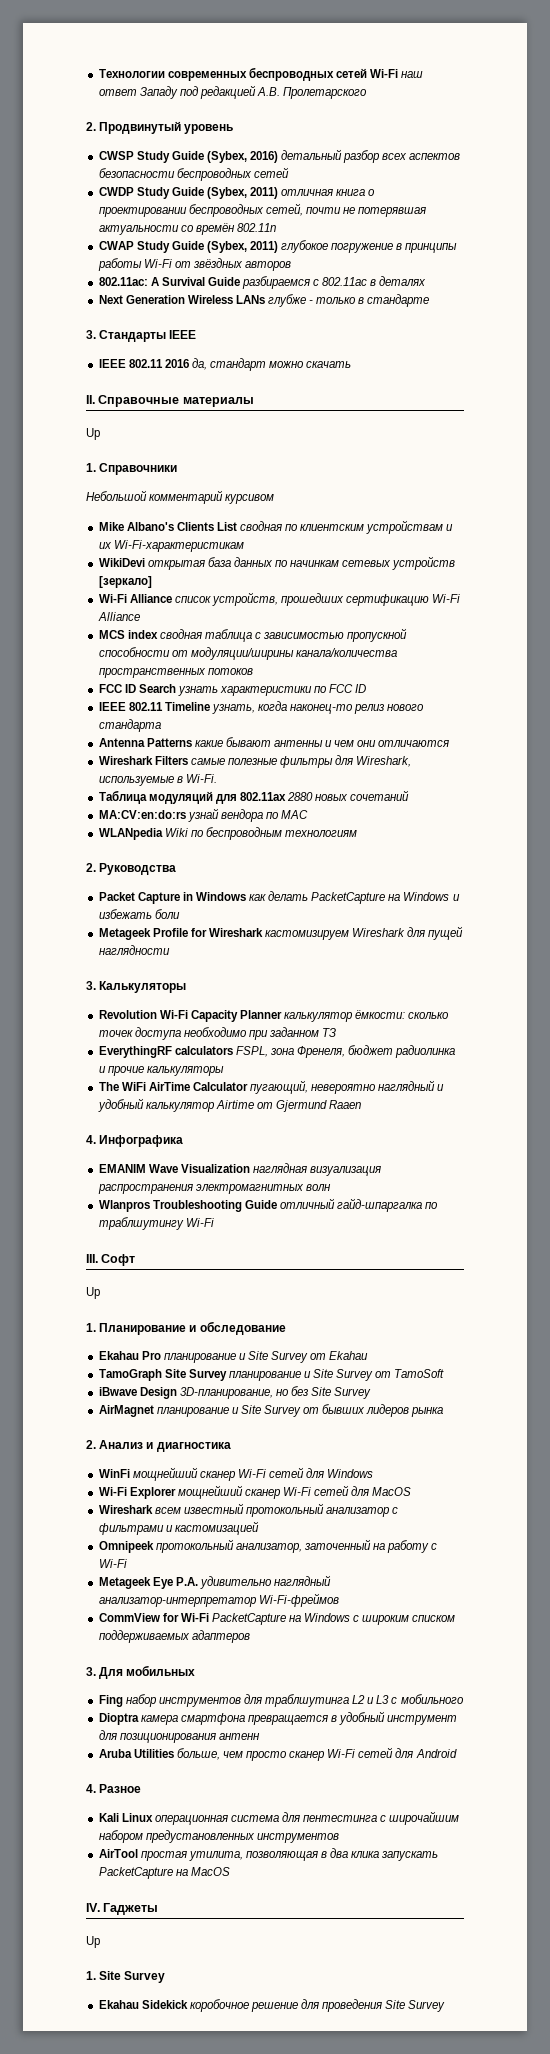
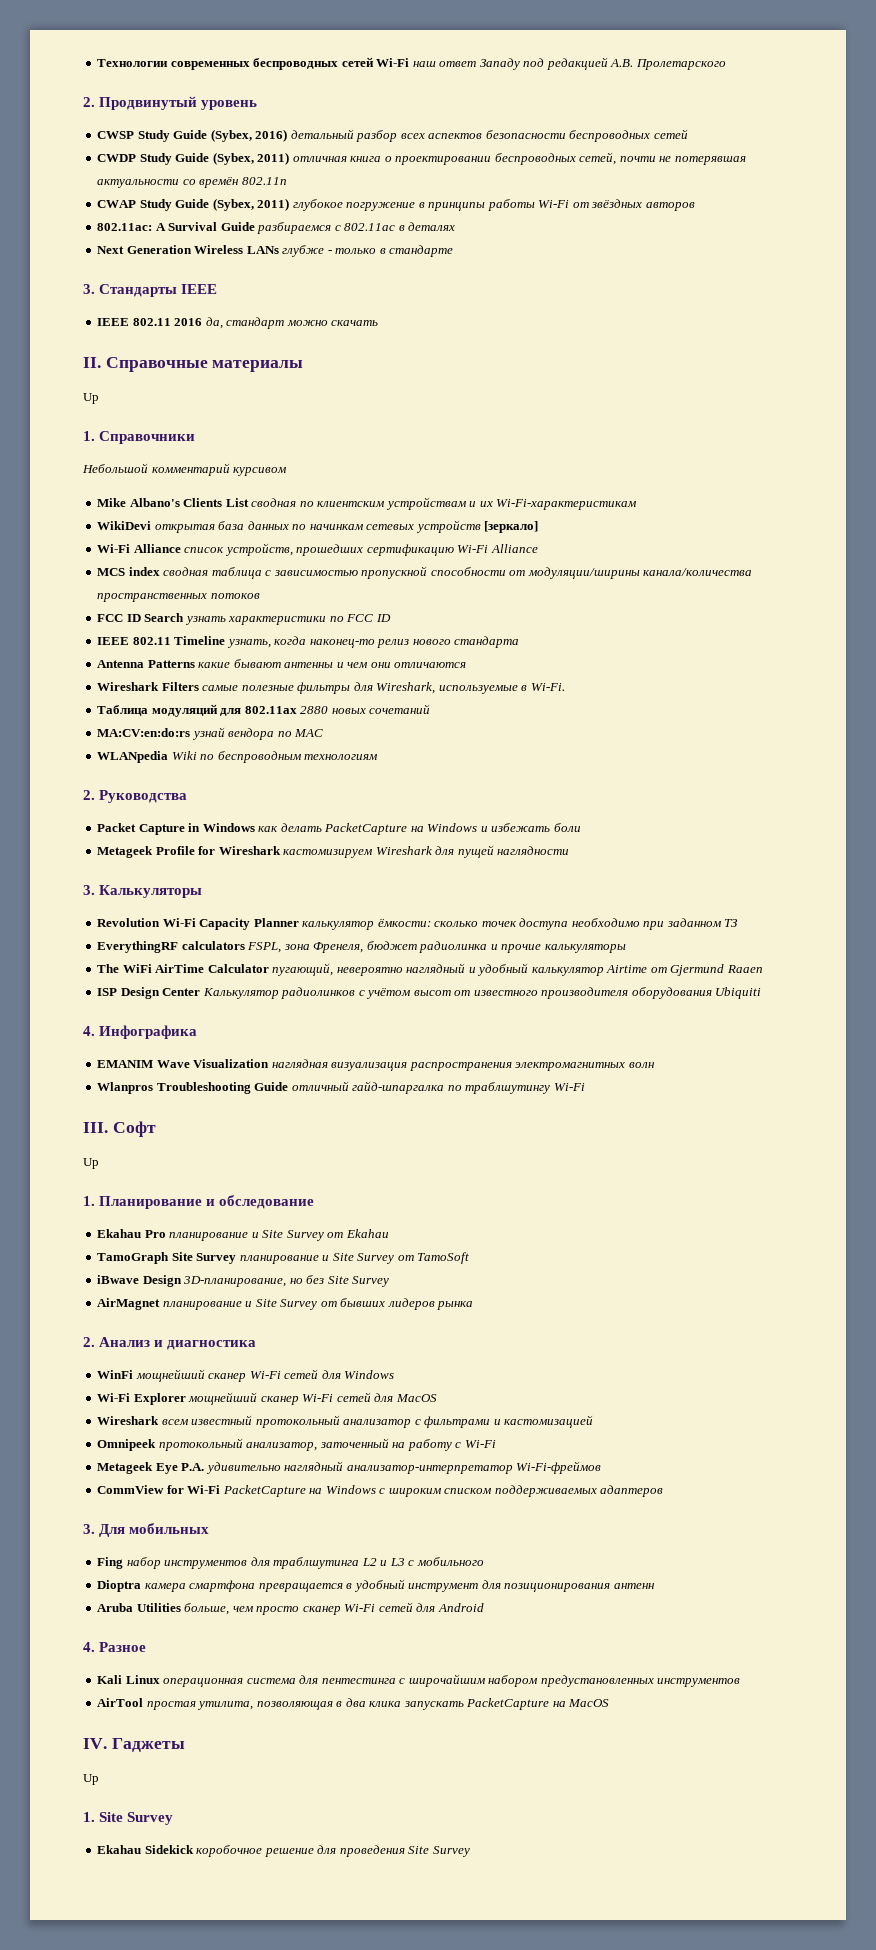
+ ISP Design Center Калькулятор радиолинков с учётом высот от известного производителя оборудования Ubiquiti

